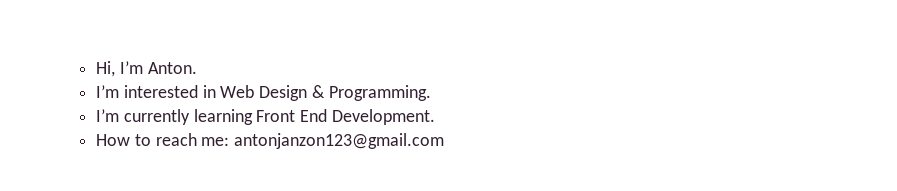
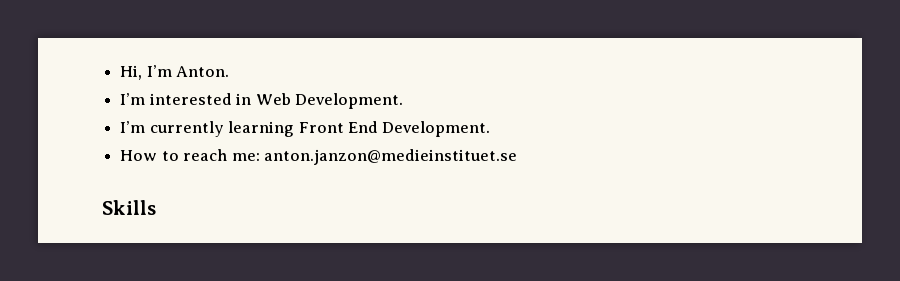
- I’m interested in Web Design & Programming.
+ I’m interested in Web Development.
- How to reach me: antonjanzon123@gmail.com
+ How to reach me: anton.janzon@medieinstituet.se
+ Skills

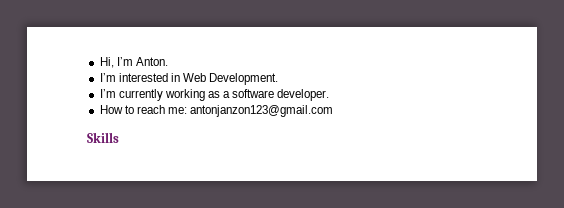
- I’m currently learning Front End Development.
+ I’m currently working as a software developer.
- How to reach me: anton.janzon@medieinstituet.se
+ How to reach me: antonjanzon123@gmail.com

